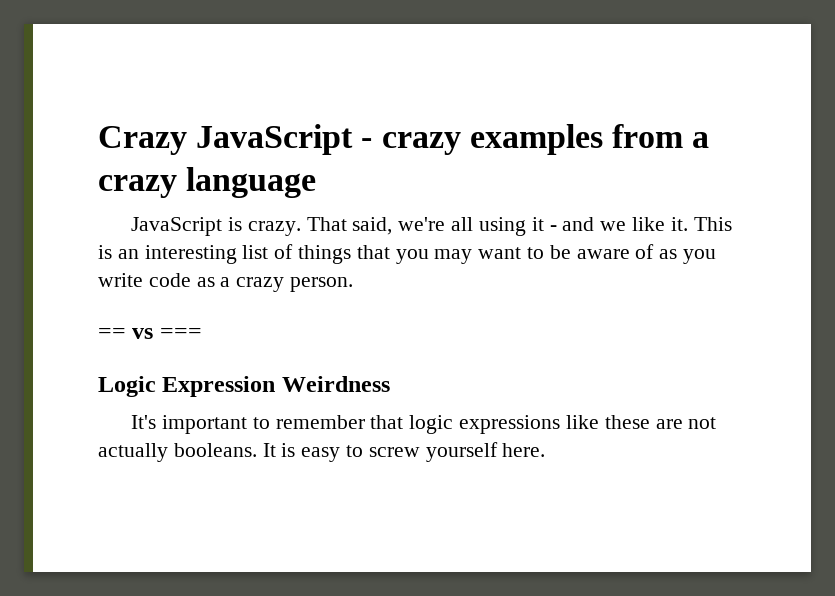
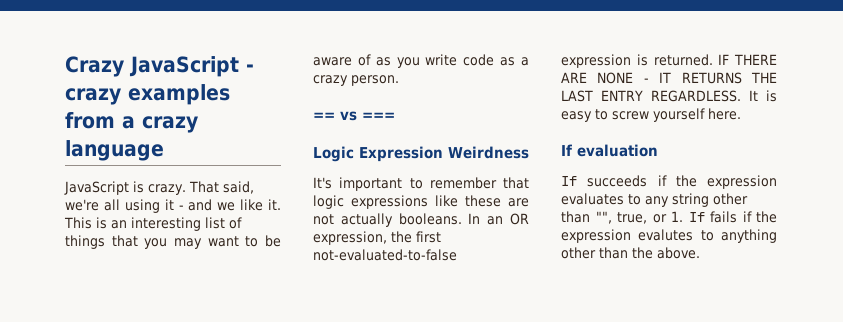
+ In an OR expression, the first not-evaluated-to-false expression is returned. IF THERE ARE NONE - IT RETURNS THE LAST ENTRY REGARDLESS.
+ If evaluation
+ If succeeds if the expression evaluates to any string other than "", true, or 1. If fails if the expression evalutes to anything other than the above.

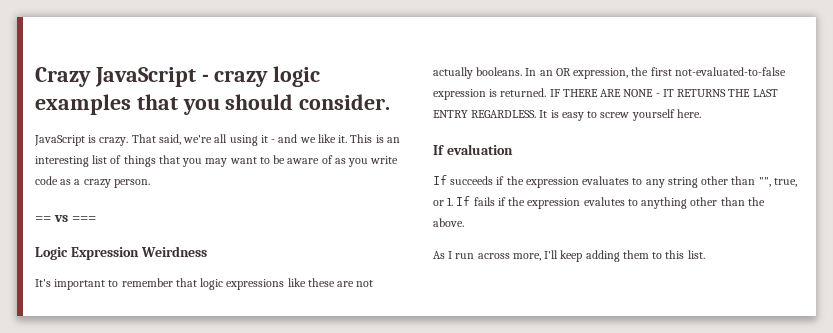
- Crazy JavaScript - crazy examples from a crazy language
+ Crazy JavaScript - crazy logic examples that you should consider.
+ As I run across more, I'll keep adding them to this list.

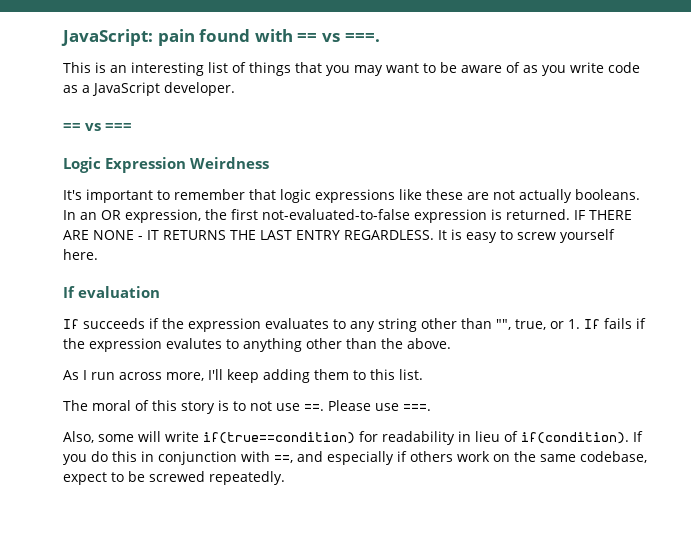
- Crazy JavaScript - crazy logic examples that you should consider.
- JavaScript is crazy. That said, we're all using it - and we like it. This is an interesting list of things that you may want to be aware of as you write code as a crazy person.
+ JavaScript: pain found with == vs ===.
+ This is an interesting list of things that you may want to be aware of as you write code as a JavaScript developer.
+ The moral of this story is to not use ==. Please use ===.
+ Also, some will write if(true==condition) for readability in lieu of if(condition). If you do this in conjunction with ==, and especially if others work on the same codebase, expect to be screwed repeatedly.

